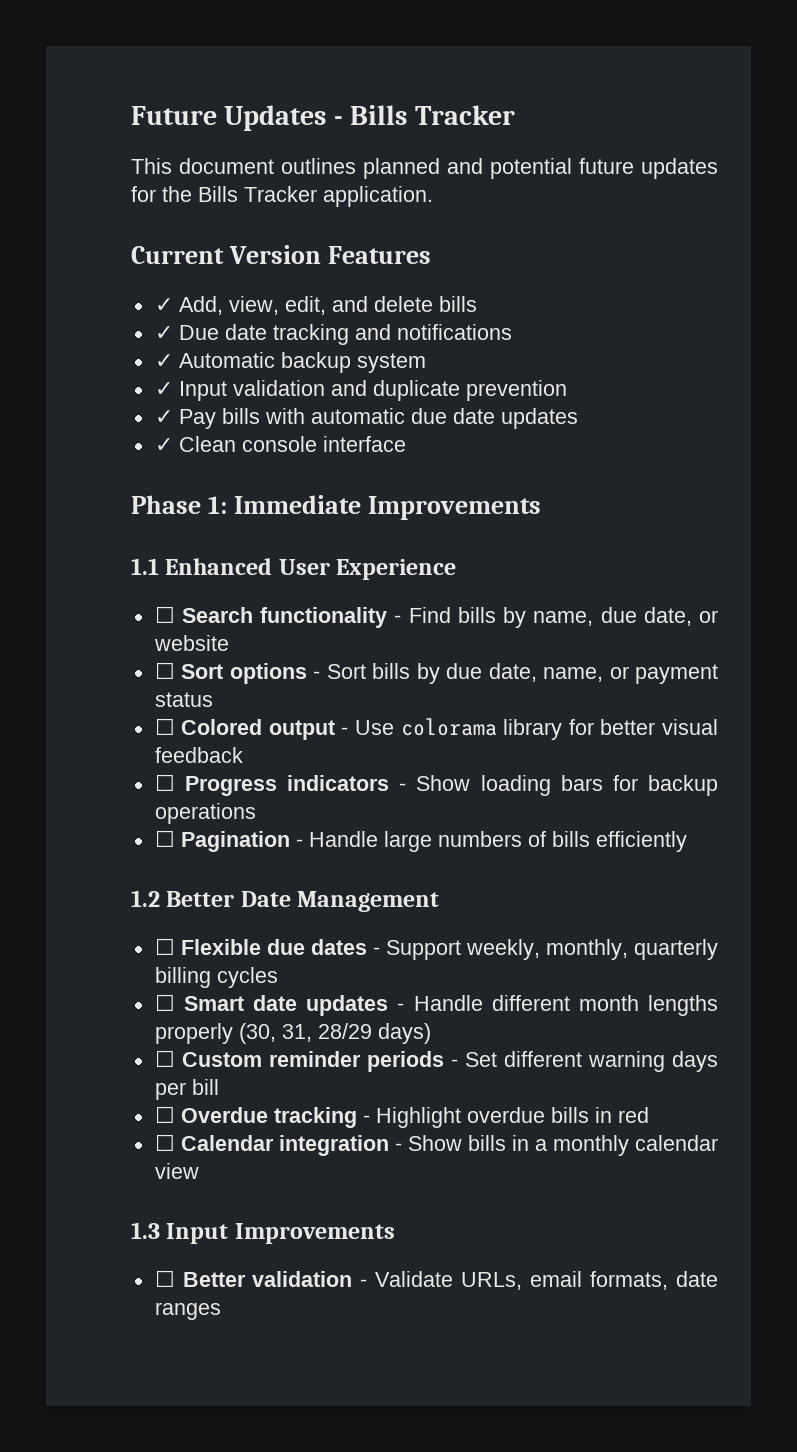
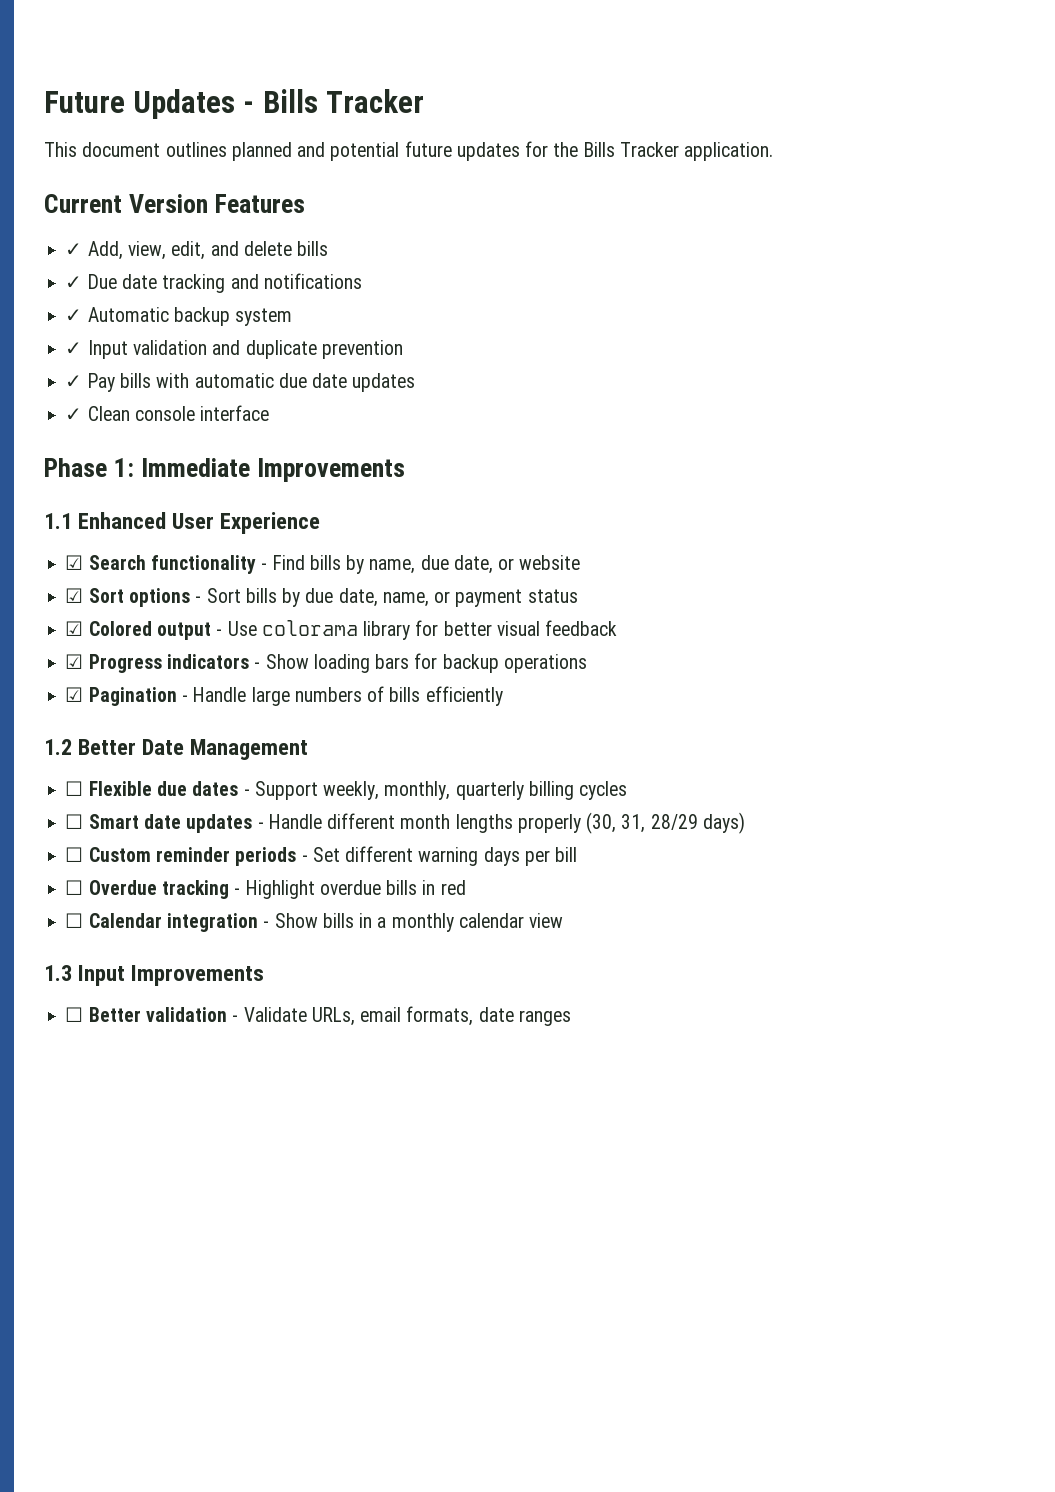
- ☐ Search functionality - Find bills by name, due date, or website
+ ☑ Search functionality - Find bills by name, due date, or website
- ☐ Sort options - Sort bills by due date, name, or payment status
+ ☑ Sort options - Sort bills by due date, name, or payment status
- ☐ Colored output - Use colorama library for better visual feedback
+ ☑ Colored output - Use colorama library for better visual feedback
- ☐ Progress indicators - Show loading bars for backup operations
+ ☑ Progress indicators - Show loading bars for backup operations
- ☐ Pagination - Handle large numbers of bills efficiently
+ ☑ Pagination - Handle large numbers of bills efficiently

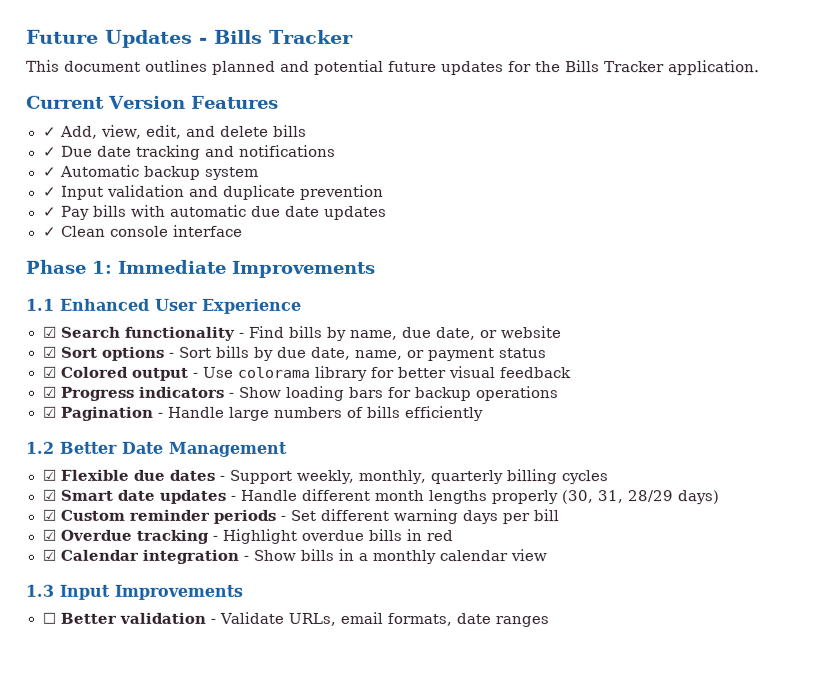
- ☐ Flexible due dates - Support weekly, monthly, quarterly billing cycles
+ ☑ Flexible due dates - Support weekly, monthly, quarterly billing cycles
- ☐ Smart date updates - Handle different month lengths properly (30, 31, 28/29 days)
+ ☑ Smart date updates - Handle different month lengths properly (30, 31, 28/29 days)
- ☐ Custom reminder periods - Set different warning days per bill
+ ☑ Custom reminder periods - Set different warning days per bill
- ☐ Overdue tracking - Highlight overdue bills in red
+ ☑ Overdue tracking - Highlight overdue bills in red
- ☐ Calendar integration - Show bills in a monthly calendar view
+ ☑ Calendar integration - Show bills in a monthly calendar view

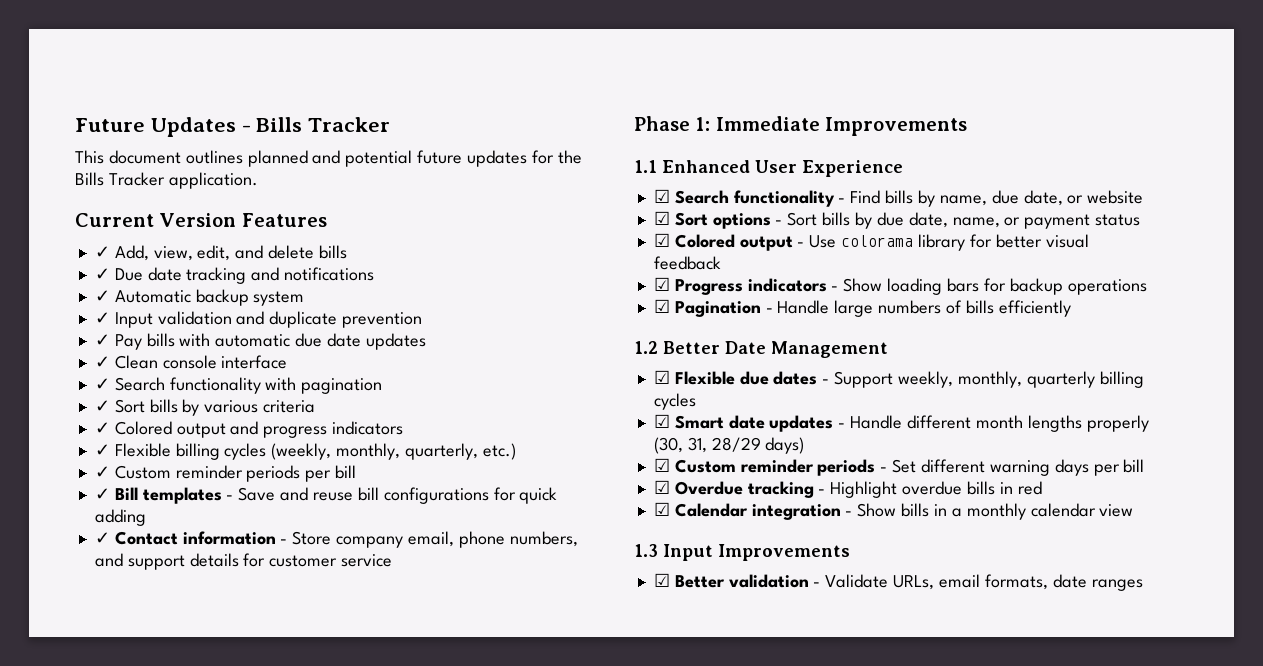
+ ✓ Search functionality with pagination
+ ✓ Sort bills by various criteria
+ ✓ Colored output and progress indicators
+ ✓ Flexible billing cycles (weekly, monthly, quarterly, etc.)
+ ✓ Custom reminder periods per bill
+ ✓ Bill templates - Save and reuse bill configurations for quick adding
+ ✓ Contact information - Store company email, phone numbers, and support details for customer service
- ☐ Better validation - Validate URLs, email formats, date ranges
+ ☑ Better validation - Validate URLs, email formats, date ranges

